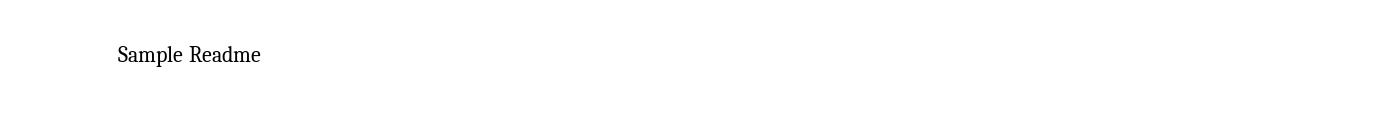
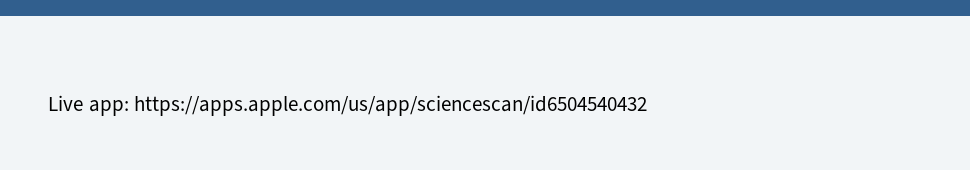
- Sample Readme
+ Live app: https://apps.apple.com/us/app/sciencescan/id6504540432

